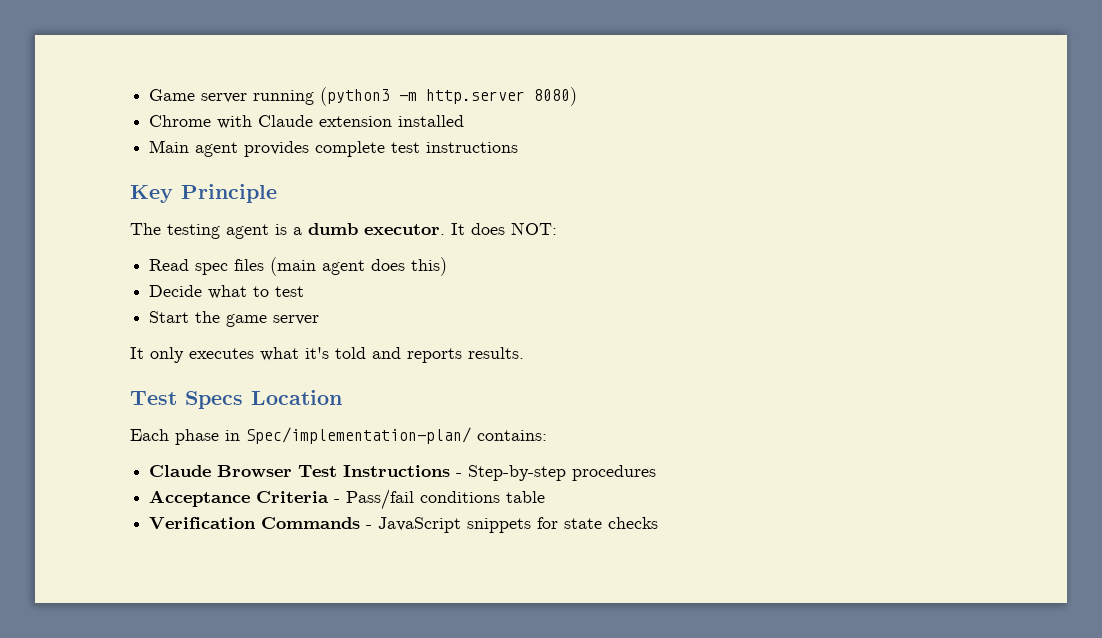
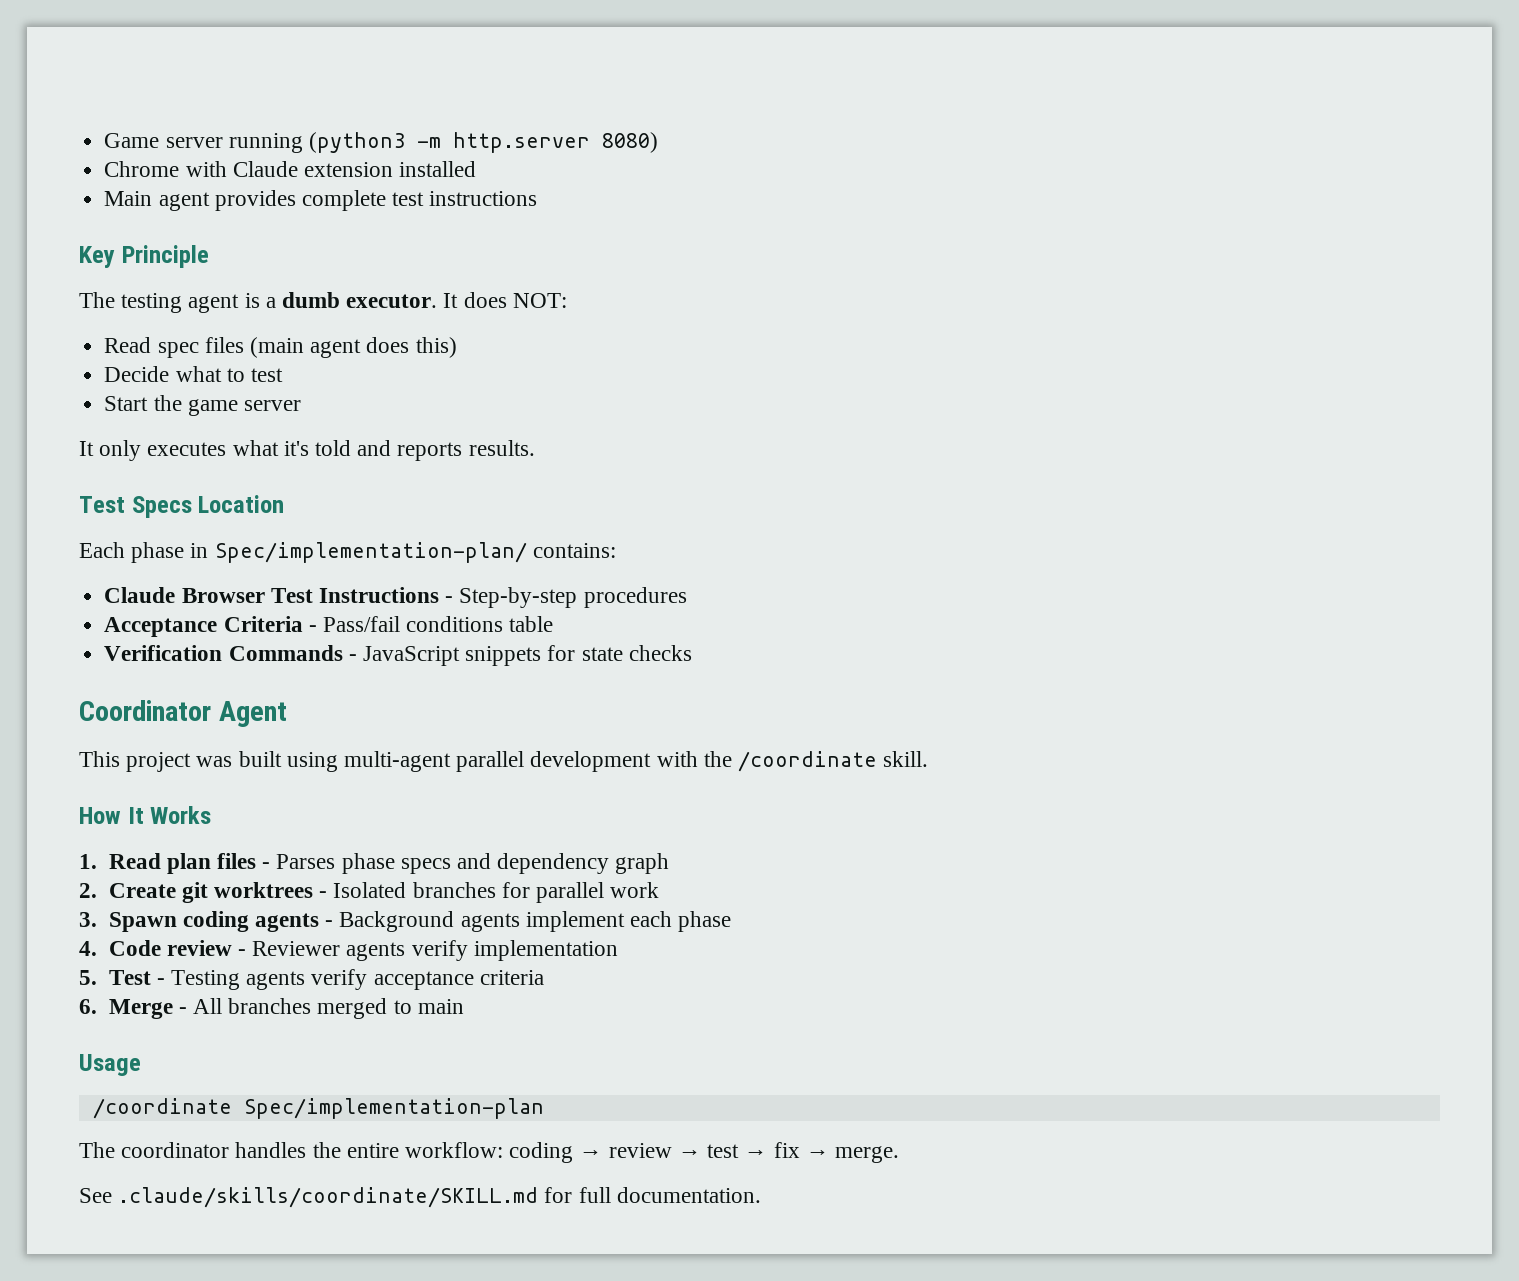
+ Coordinator Agent
+ This project was built using multi-agent parallel development with the /coordinate skill.
+ How It Works
+ 1. Read plan files - Parses phase specs and dependency graph
+ 2. Create git worktrees - Isolated branches for parallel work
+ 3. Spawn coding agents - Background agents implement each phase
+ 4. Code review - Reviewer agents verify implementation
+ 5. Test - Testing agents verify acceptance criteria
+ 6. Merge - All branches merged to main
+ Usage
+ /coordinate Spec/implementation-plan
+ The coordinator handles the entire workflow: coding → review → test → fix → merge.
+ See .claude/skills/coordinate/SKILL.md for full documentation.

